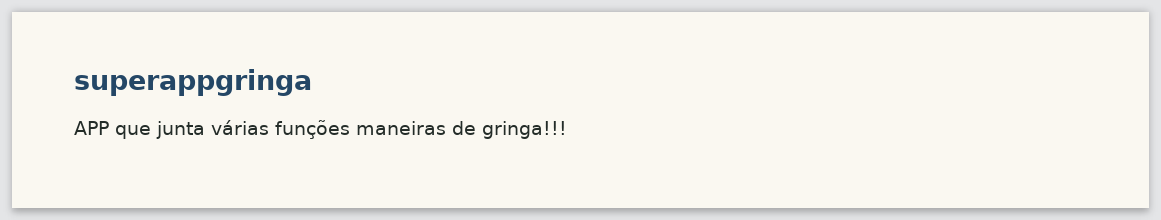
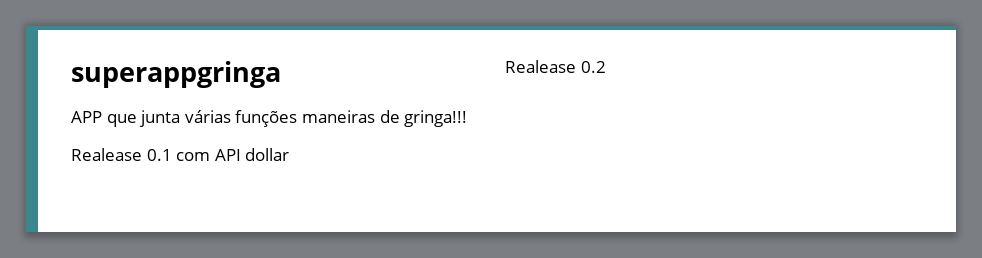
+ Realease 0.1 com API dollar
+ Realease 0.2

